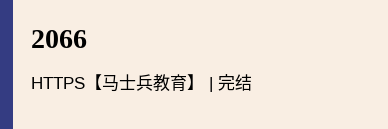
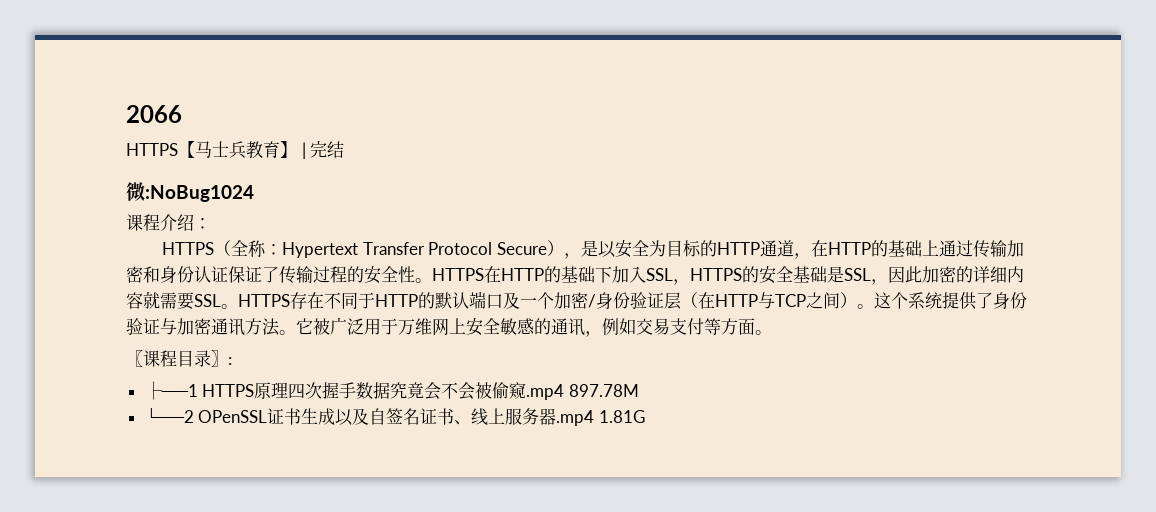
+ 微:NoBug1024
+ 课程介绍：
+ HTTPS（全称：Hypertext Transfer Protocol Secure），是以安全为目标的HTTP通道，在HTTP的基础上通过传输加密和身份认证保证了传输过程的安全性。HTTPS在HTTP的基础下加入SSL，HTTPS的安全基础是SSL，因此加密的详细内容就需要SSL。HTTPS存在不同于HTTP的默认端口及一个加密/身份验证层（在HTTP与TCP之间）。这个系统提供了身份验证与加密通讯方法。它被广泛用于万维网上安全敏感的通讯，例如交易支付等方面。
+ 〖课程目录〗:
+ ├──1 HTTPS原理四次握手数据究竟会不会被偷窥.mp4 897.78M
+ └──2 OPenSSL证书生成以及自签名证书、线上服务器.mp4 1.81G

